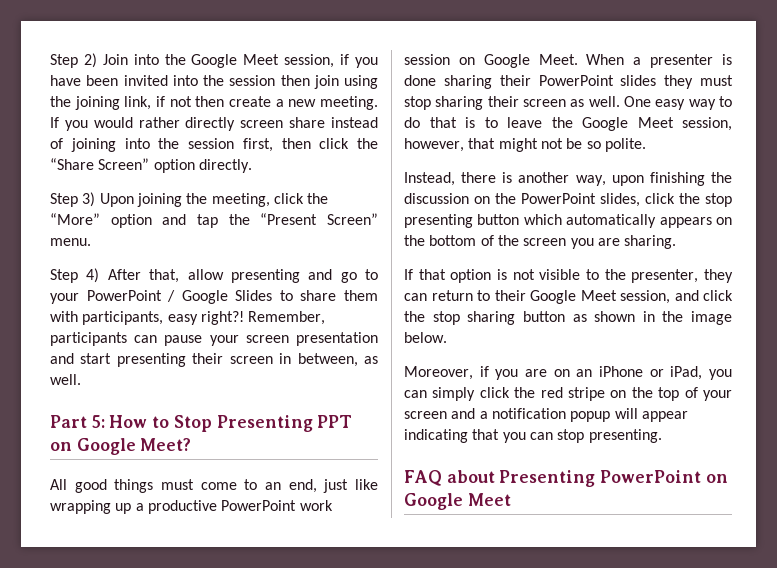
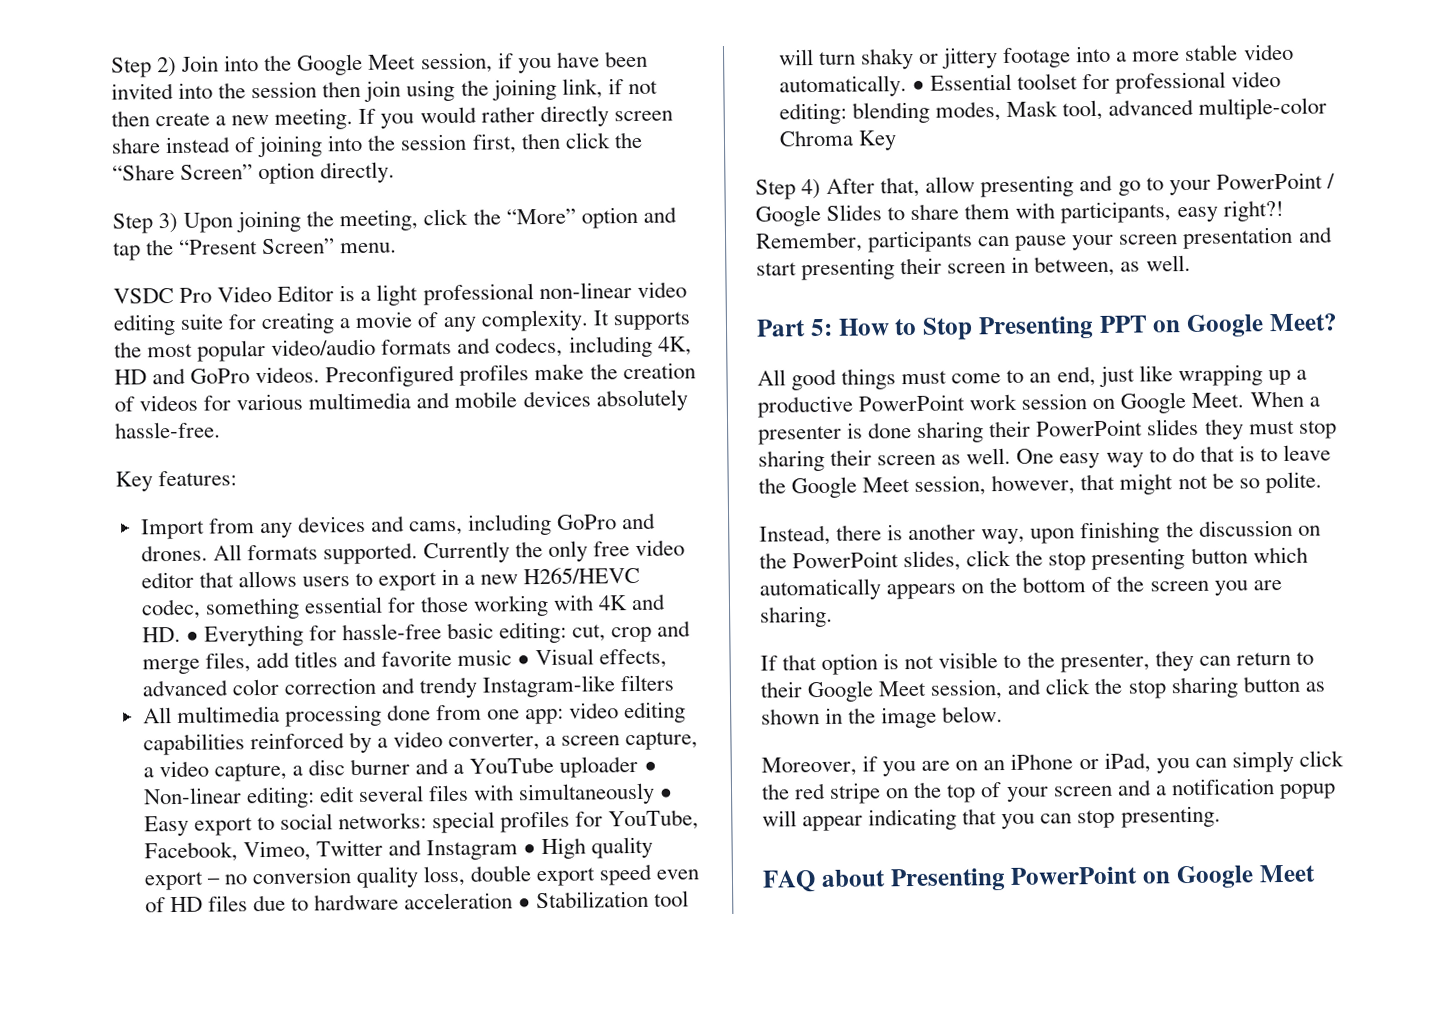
+ VSDC Pro Video Editor is a light professional non-linear video editing suite for creating a movie of any complexity. It supports the most popular video/audio formats and codecs, including 4K, HD and GoPro videos. Preconfigured profiles make the creation of videos for various multimedia and mobile devices absolutely hassle-free.
+ Key features:
+ Import from any devices and cams, including GoPro and drones. All formats supported. Сurrently the only free video editor that allows users to export in a new H265/HEVC codec, something essential for those working with 4K and HD. • Everything for hassle-free basic editing: cut, crop and merge files, add titles and favorite music • Visual effects, advanced color correction and trendy Instagram-like filters
+ All multimedia processing done from one app: video editing capabilities reinforced by a video converter, a screen capture, a video capture, a disc burner and a YouTube uploader • Non-linear editing: edit several files with simultaneously • Easy export to social networks: special profiles for YouTube, Facebook, Vimeo, Twitter and Instagram • High quality export – no conversion quality loss, double export speed even of HD files due to hardware acceleration • Stabilization tool will turn shaky or jittery footage into a more stable video automatically. • Essential toolset for professional video editing: blending modes, Mask tool, advanced multiple-color Chroma Key

